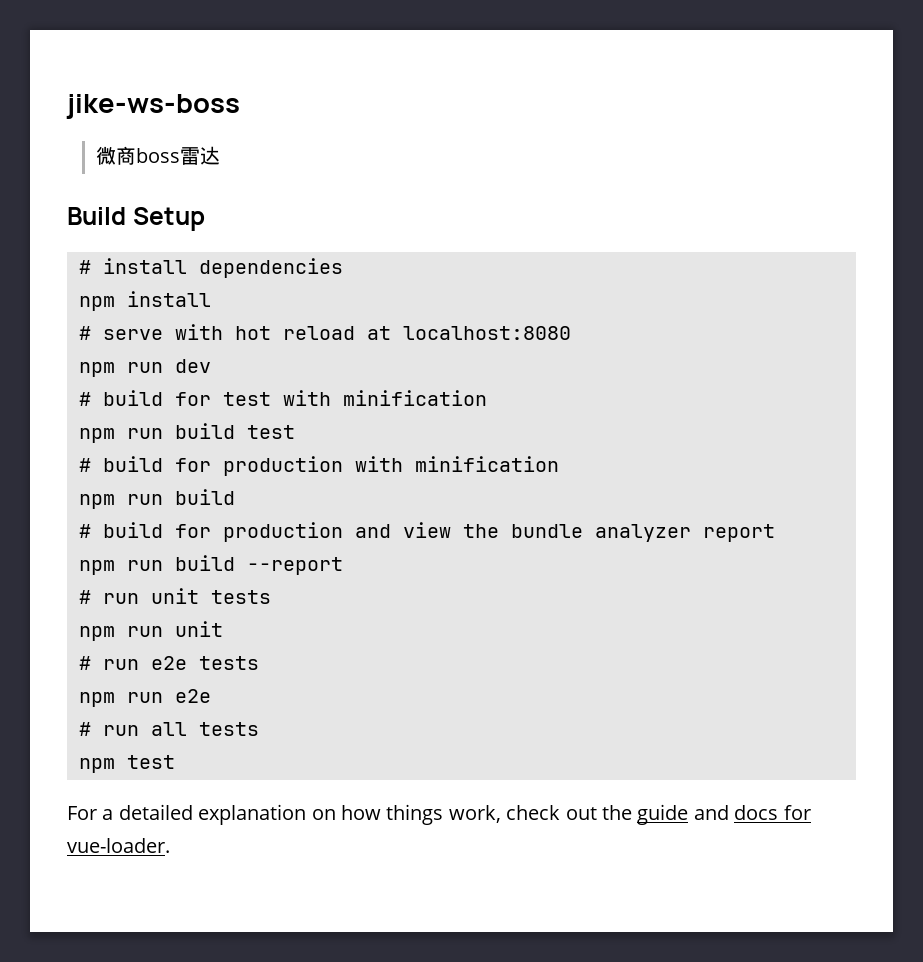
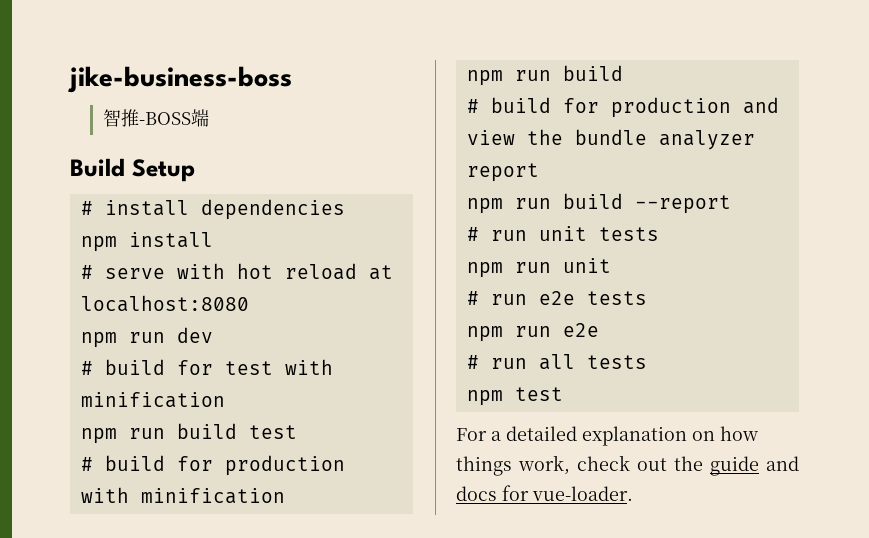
- jike-ws-boss
- 微商boss雷达
+ jike-business-boss
+ 智推-BOSS端

